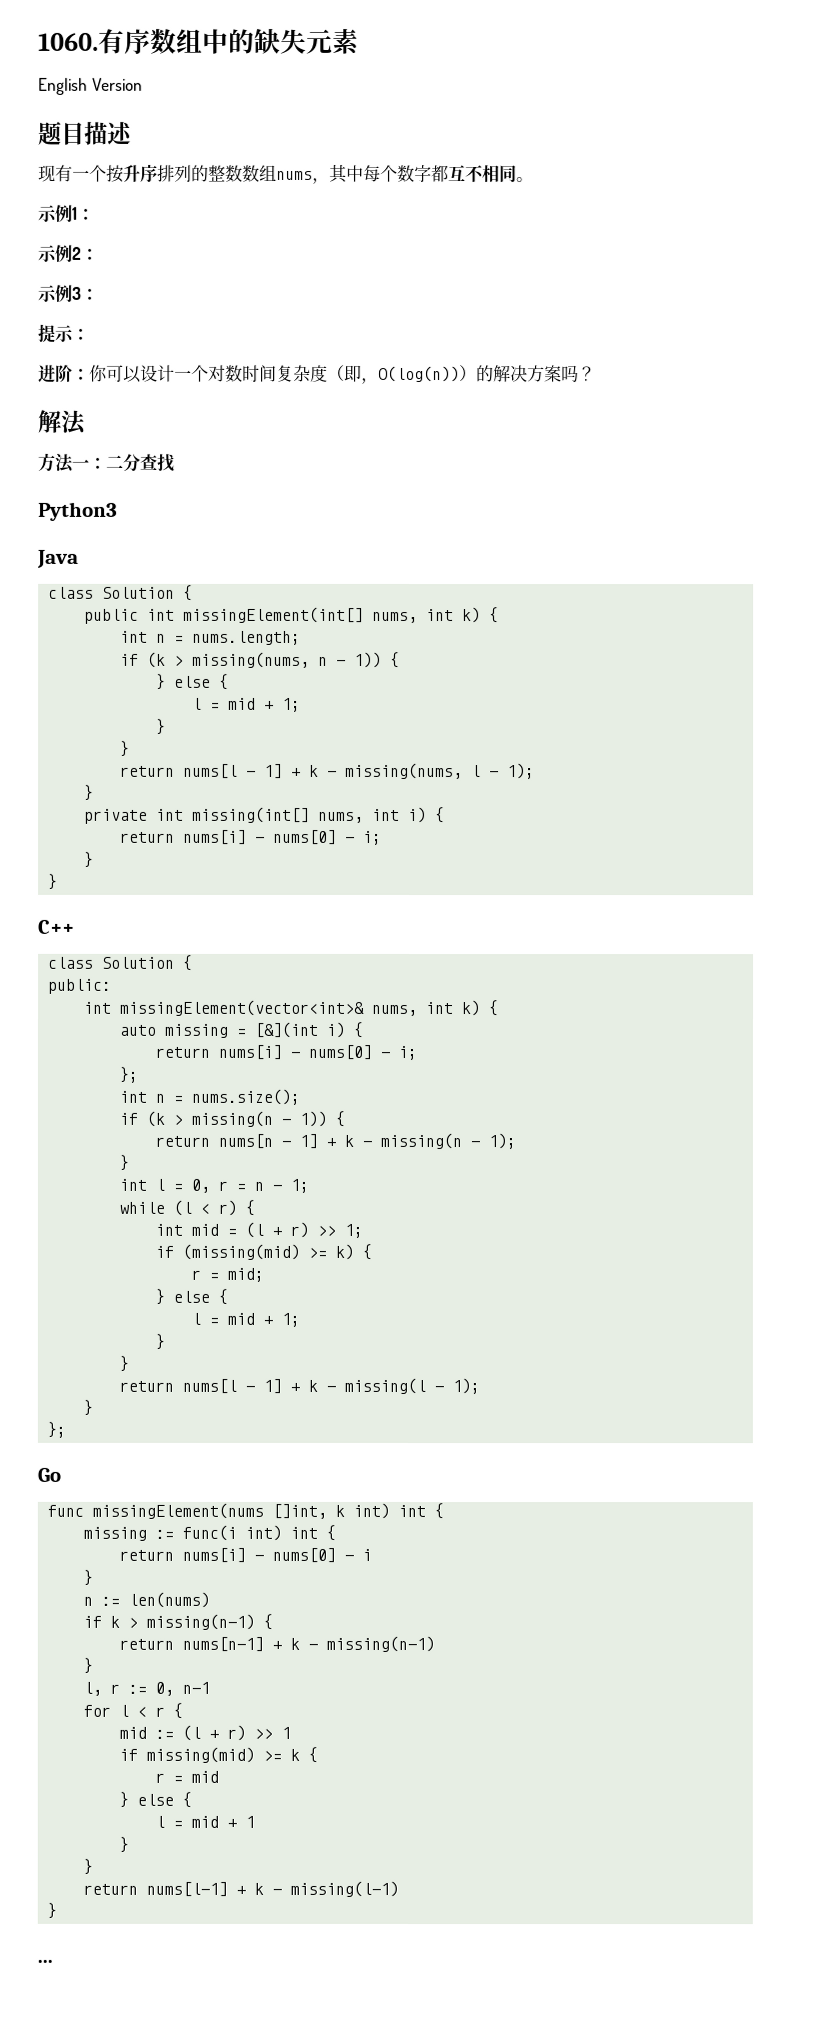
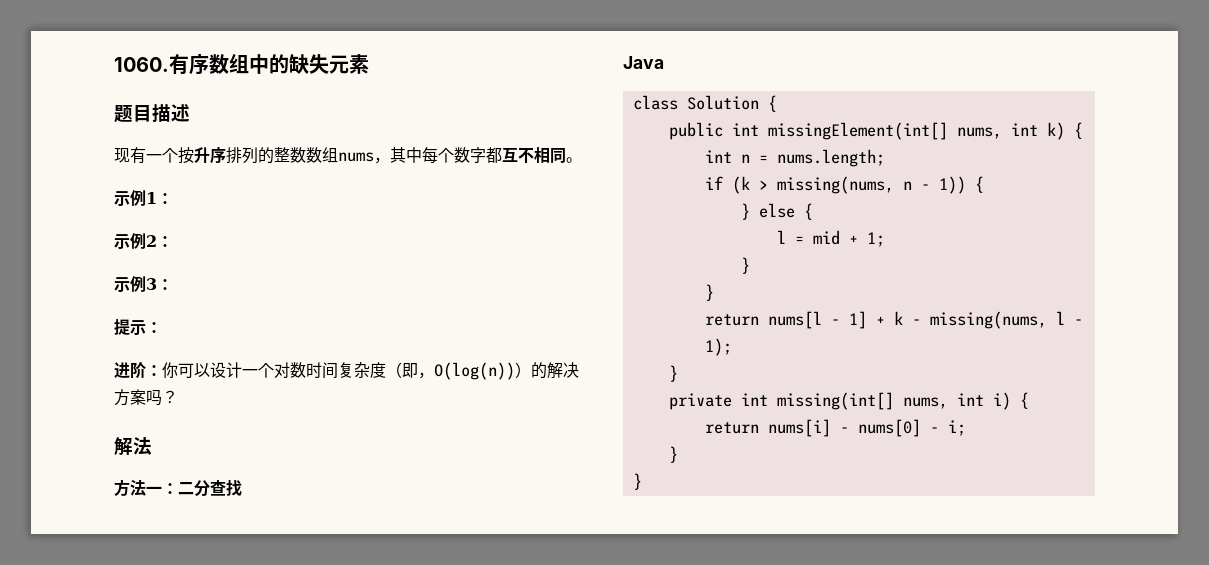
- English Version
- Python3
- C++
- class Solution {
- public:
- int missingElement(vector<int>& nums, int k) {
- auto missing = [&](int i) {
- return nums[i] - nums[0] - i;
- };
- int n = nums.size();
- if (k > missing(n - 1)) {
- return nums[n - 1] + k - missing(n - 1);
- }
- int l = 0, r = n - 1;
- while (l < r) {
- int mid = (l + r) >> 1;
- if (missing(mid) >= k) {
- r = mid;
- } else {
- l = mid + 1;
- }
- }
- return nums[l - 1] + k - missing(l - 1);
- }
- };
- Go
- func missingElement(nums []int, k int) int {
- missing := func(i int) int {
- return nums[i] - nums[0] - i
- }
- n := len(nums)
- if k > missing(n-1) {
- return nums[n-1] + k - missing(n-1)
- }
- l, r := 0, n-1
- for l < r {
- mid := (l + r) >> 1
- if missing(mid) >= k {
- r = mid
- } else {
- l = mid + 1
- }
- }
- return nums[l-1] + k - missing(l-1)
- }
- ...

